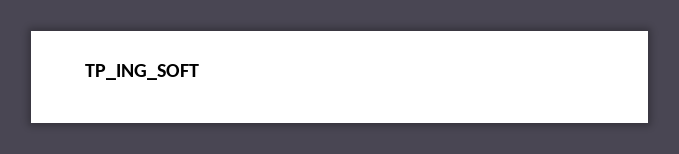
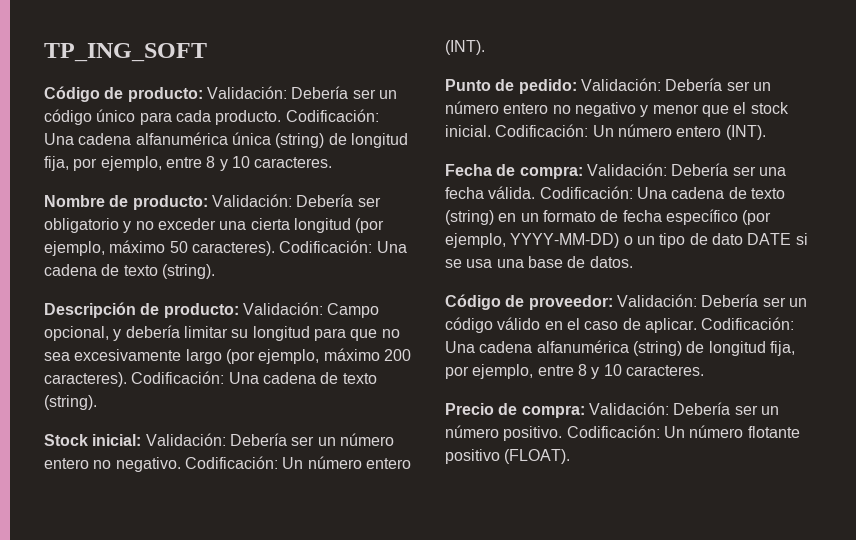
+ Código de producto: Validación: Debería ser un código único para cada producto. Codificación: Una cadena alfanumérica única (string) de longitud fija, por ejemplo, entre 8 y 10 caracteres.
+ Nombre de producto: Validación: Debería ser obligatorio y no exceder una cierta longitud (por ejemplo, máximo 50 caracteres). Codificación: Una cadena de texto (string).
+ Descripción de producto: Validación: Campo opcional, y debería limitar su longitud para que no sea excesivamente largo (por ejemplo, máximo 200 caracteres). Codificación: Una cadena de texto (string).
+ Stock inicial: Validación: Debería ser un número entero no negativo. Codificación: Un número entero (INT).
+ Punto de pedido: Validación: Debería ser un número entero no negativo y menor que el stock inicial. Codificación: Un número entero (INT).
+ Fecha de compra: Validación: Debería ser una fecha válida. Codificación: Una cadena de texto (string) en un formato de fecha específico (por ejemplo, YYYY-MM-DD) o un tipo de dato DATE si se usa una base de datos.
+ Código de proveedor: Validación: Debería ser un código válido en el caso de aplicar. Codificación: Una cadena alfanumérica (string) de longitud fija, por ejemplo, entre 8 y 10 caracteres.
+ Precio de compra: Validación: Debería ser un número positivo. Codificación: Un número flotante positivo (FLOAT).

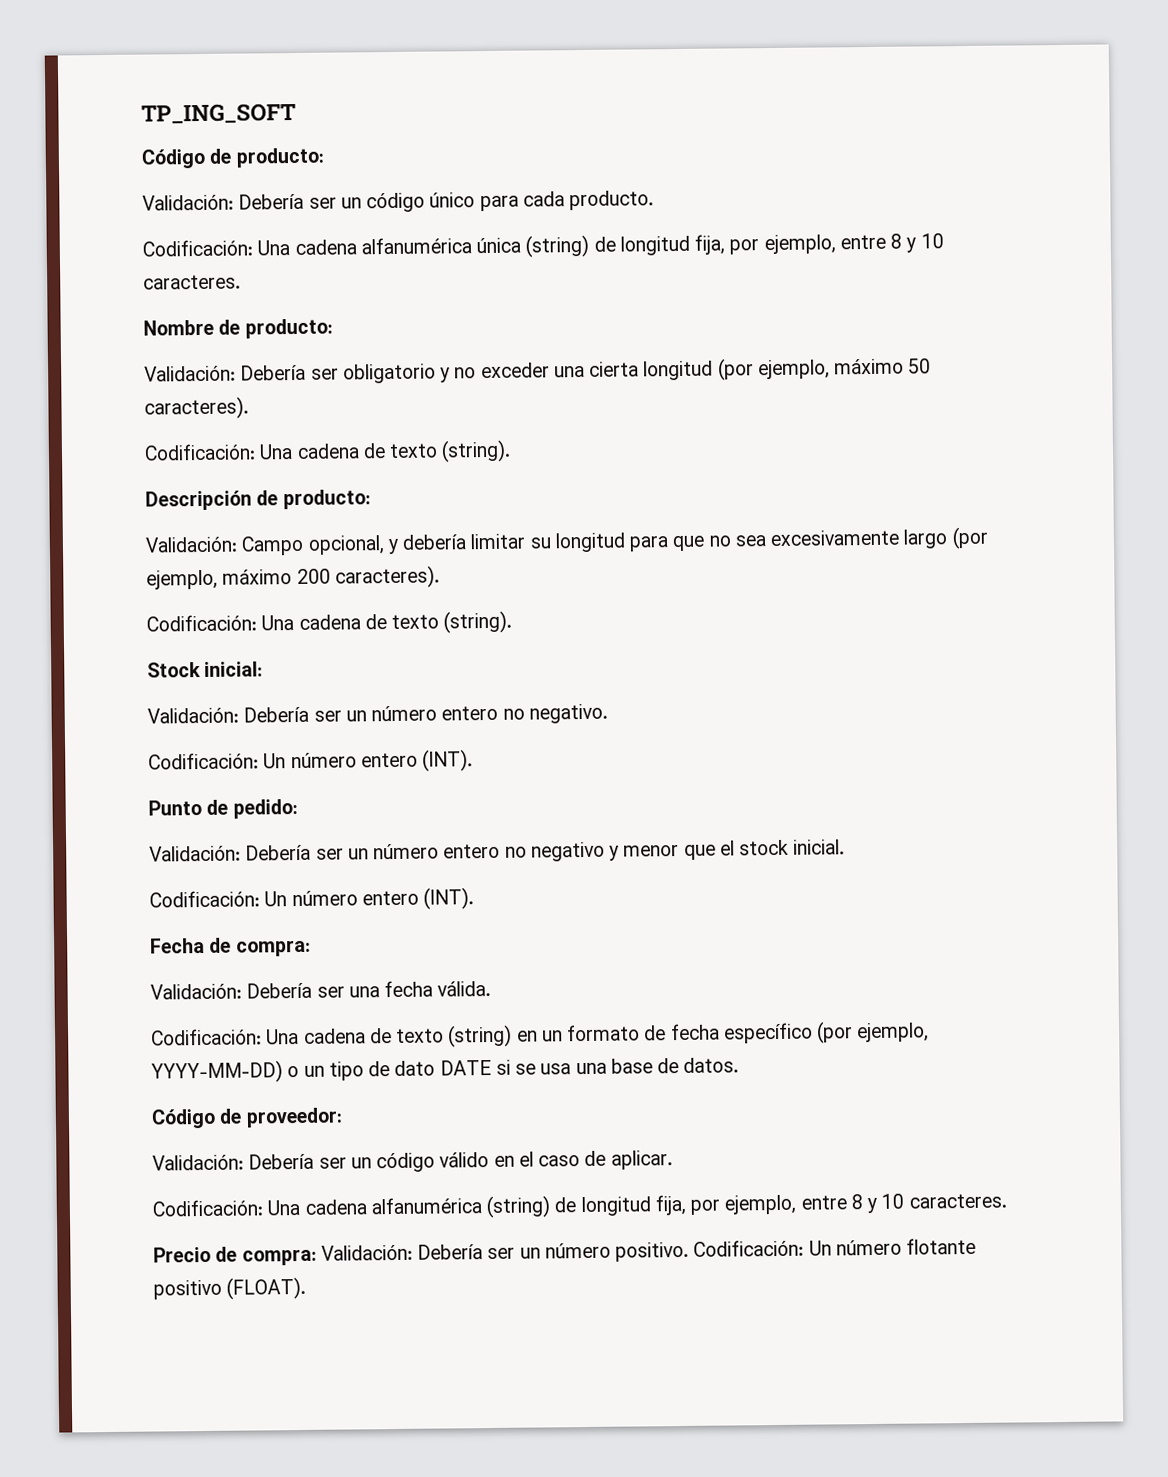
- Código de producto: Validación: Debería ser un código único para cada producto. Codificación: Una cadena alfanumérica única (string) de longitud fija, por ejemplo, entre 8 y 10 caracteres.
+ Código de producto:
+ Validación: Debería ser un código único para cada producto.
+ Codificación: Una cadena alfanumérica única (string) de longitud fija, por ejemplo, entre 8 y 10 caracteres.
- Nombre de producto: Validación: Debería ser obligatorio y no exceder una cierta longitud (por ejemplo, máximo 50 caracteres). Codificación: Una cadena de texto (string).
+ Nombre de producto:
+ Validación: Debería ser obligatorio y no exceder una cierta longitud (por ejemplo, máximo 50 caracteres).
+ Codificación: Una cadena de texto (string).
- Descripción de producto: Validación: Campo opcional, y debería limitar su longitud para que no sea excesivamente largo (por ejemplo, máximo 200 caracteres). Codificación: Una cadena de texto (string).
+ Descripción de producto:
+ Validación: Campo opcional, y debería limitar su longitud para que no sea excesivamente largo (por ejemplo, máximo 200 caracteres).
+ Codificación: Una cadena de texto (string).
- Stock inicial: Validación: Debería ser un número entero no negativo. Codificación: Un número entero (INT).
+ Stock inicial:
+ Validación: Debería ser un número entero no negativo.
+ Codificación: Un número entero (INT).
- Punto de pedido: Validación: Debería ser un número entero no negativo y menor que el stock inicial. Codificación: Un número entero (INT).
+ Punto de pedido:
+ Validación: Debería ser un número entero no negativo y menor que el stock inicial.
+ Codificación: Un número entero (INT).
- Fecha de compra: Validación: Debería ser una fecha válida. Codificación: Una cadena de texto (string) en un formato de fecha específico (por ejemplo, YYYY-MM-DD) o un tipo de dato DATE si se usa una base de datos.
+ Fecha de compra:
+ Validación: Debería ser una fecha válida.
+ Codificación: Una cadena de texto (string) en un formato de fecha específico (por ejemplo, YYYY-MM-DD) o un tipo de dato DATE si se usa una base de datos.
- Código de proveedor: Validación: Debería ser un código válido en el caso de aplicar. Codificación: Una cadena alfanumérica (string) de longitud fija, por ejemplo, entre 8 y 10 caracteres.
+ Código de proveedor:
+ Validación: Debería ser un código válido en el caso de aplicar.
+ Codificación: Una cadena alfanumérica (string) de longitud fija, por ejemplo, entre 8 y 10 caracteres.

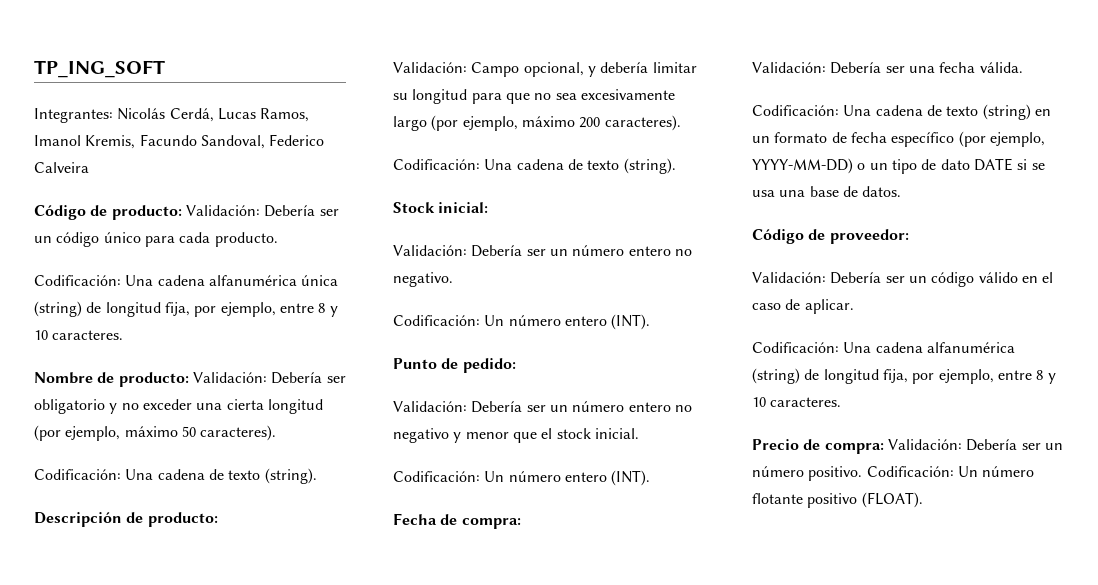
+ Integrantes: Nicolás Cerdá, Lucas Ramos, Imanol Kremis, Facundo Sandoval, Federico Calveira
- Código de producto:
- Validación: Debería ser un código único para cada producto.
+ Código de producto: Validación: Debería ser un código único para cada producto.
- Nombre de producto:
- Validación: Debería ser obligatorio y no exceder una cierta longitud (por ejemplo, máximo 50 caracteres).
+ Nombre de producto: Validación: Debería ser obligatorio y no exceder una cierta longitud (por ejemplo, máximo 50 caracteres).

